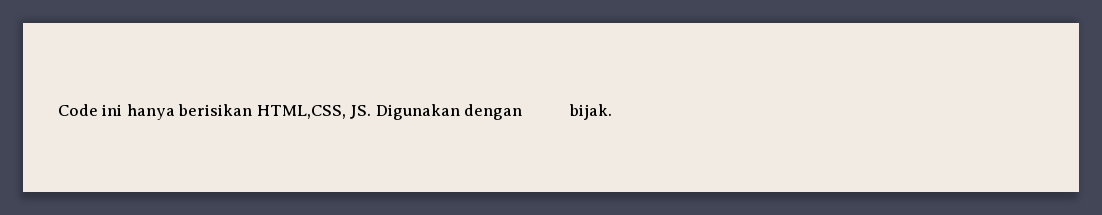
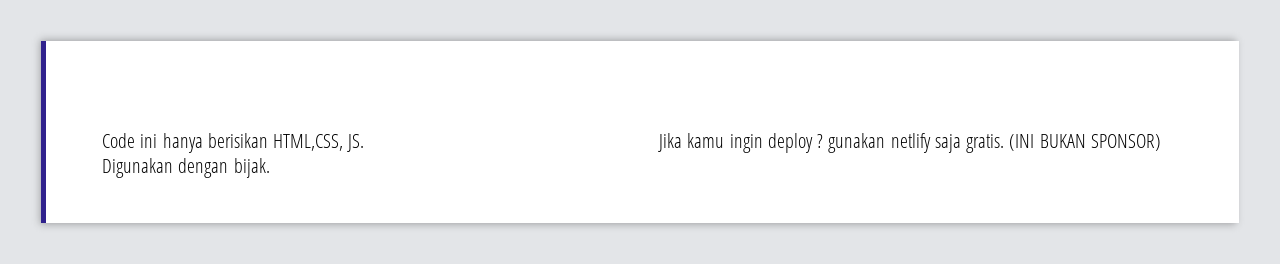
- Code ini hanya berisikan HTML,CSS, JS. Digunakan dengan bijak.
+ Code ini hanya berisikan HTML,CSS, JS.
+ Digunakan dengan bijak.
+ Jika kamu ingin deploy ? gunakan netlify saja gratis. (INI BUKAN SPONSOR)

